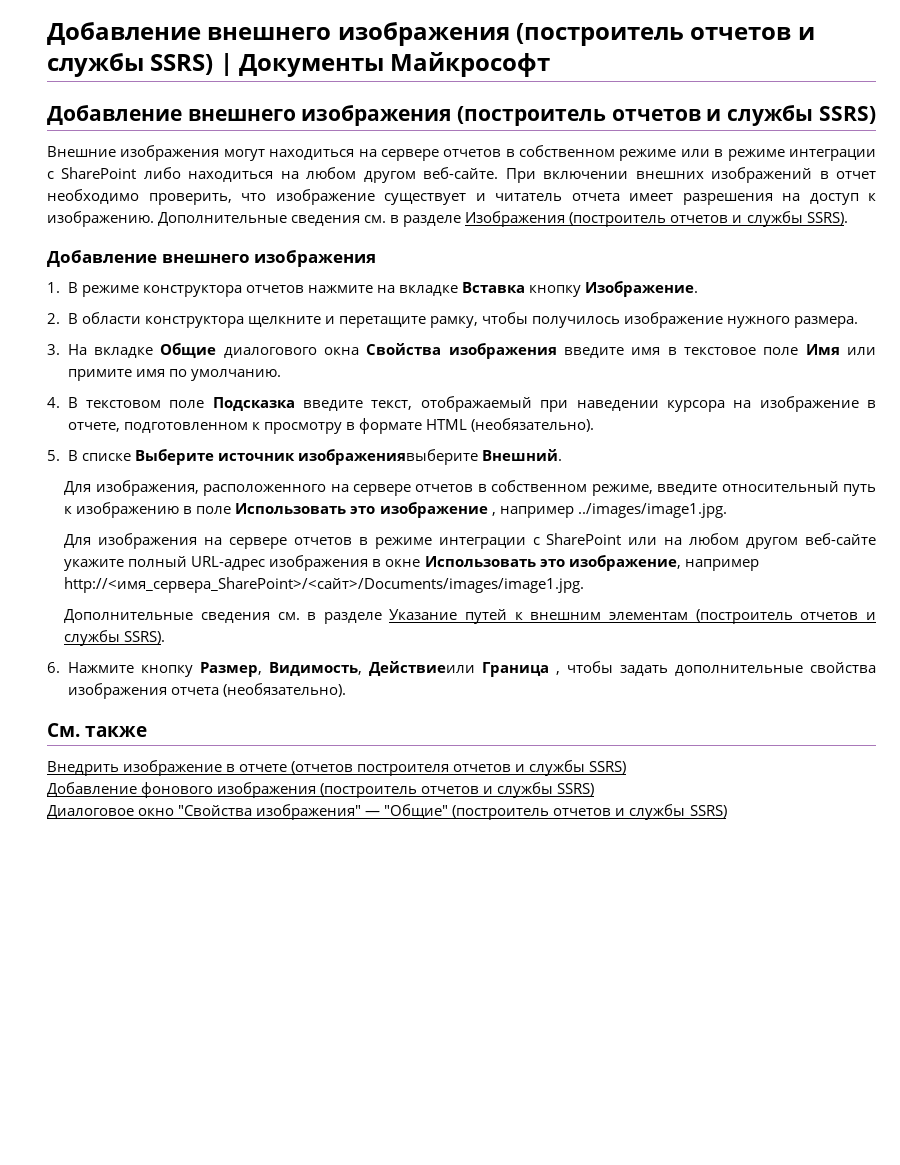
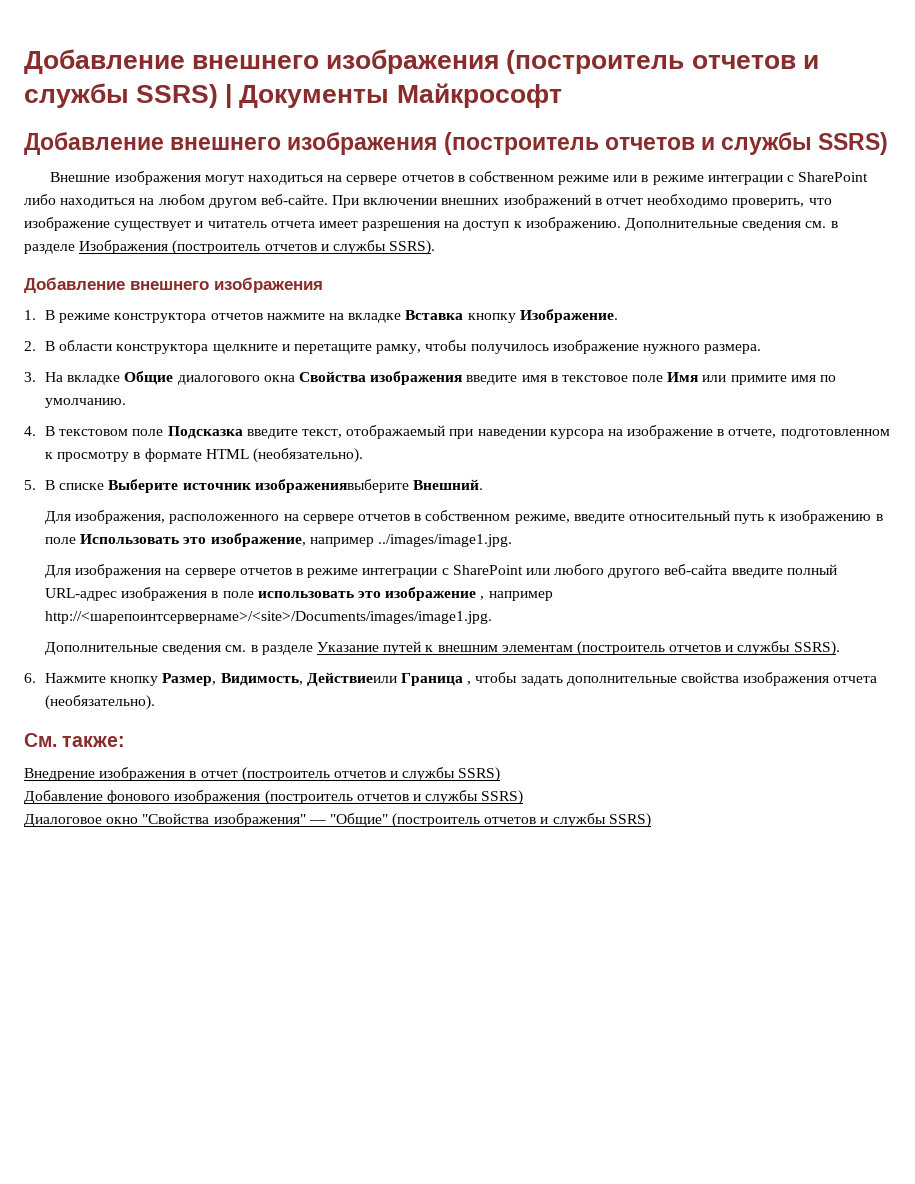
- Для изображения, расположенного на сервере отчетов в собственном режиме, введите относительный путь к изображению в поле Использовать это изображение , например ../images/image1.jpg.
+ Для изображения, расположенного на сервере отчетов в собственном режиме, введите относительный путь к изображению в поле Использовать это изображение, например ../images/image1.jpg.
- Для изображения на сервере отчетов в режиме интеграции с SharePoint или на любом другом веб-сайте укажите полный URL-адрес изображения в окне Использовать это изображение, например http://<имя_сервера_SharePoint>/<сайт>/Documents/images/image1.jpg.
+ Для изображения на сервере отчетов в режиме интеграции с SharePoint или любого другого веб-сайта введите полный URL-адрес изображения в поле использовать это изображение , например http://<шарепоинтсервернаме>/<site>/Documents/images/image1.jpg.
- См. также
- Внедрить изображение в отчете (отчетов построителя отчетов и службы SSRS)
+ См. также:
+ Внедрение изображения в отчет (построитель отчетов и службы SSRS)

